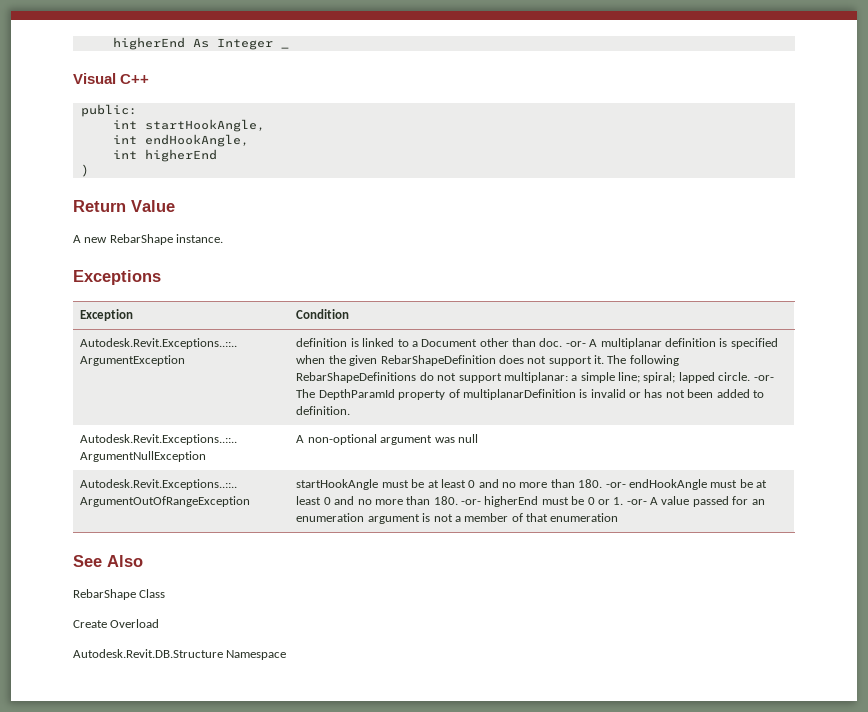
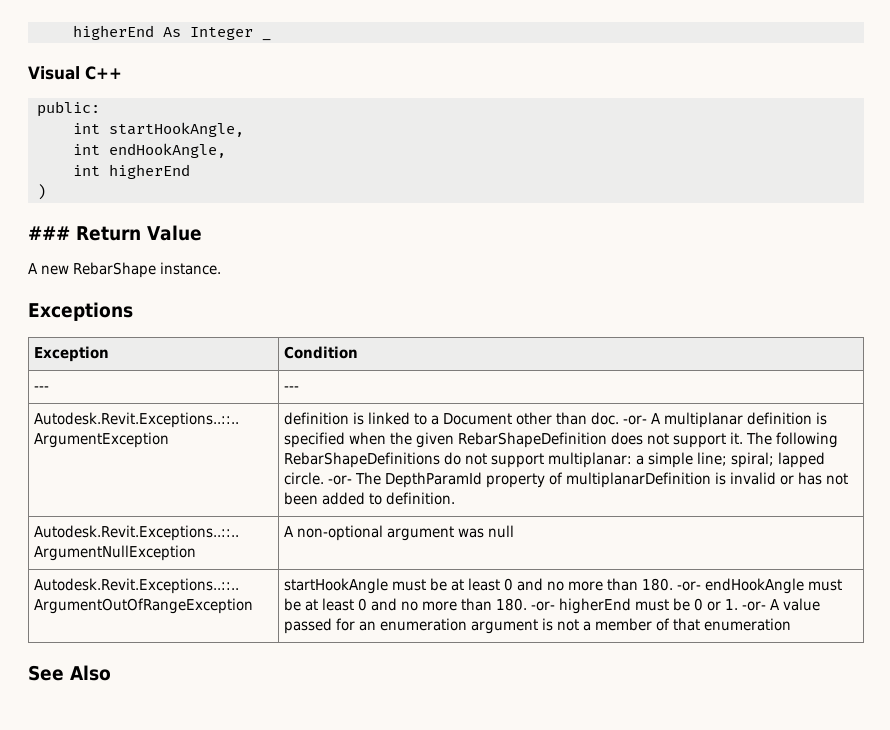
- Return Value
+ ### Return Value
+ --- | ---
- RebarShape Class
- Create Overload
- Autodesk.Revit.DB.Structure Namespace

